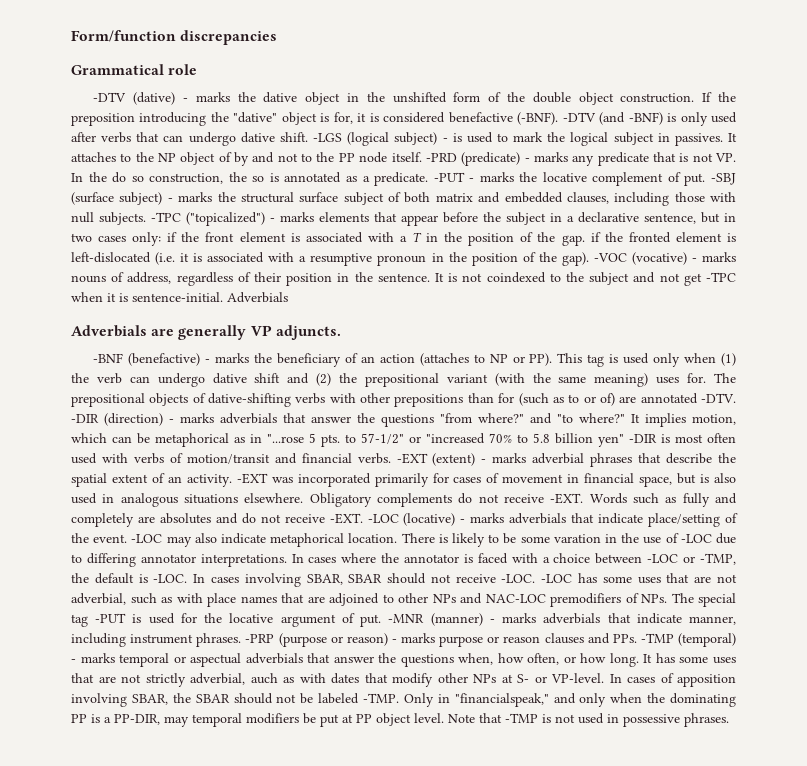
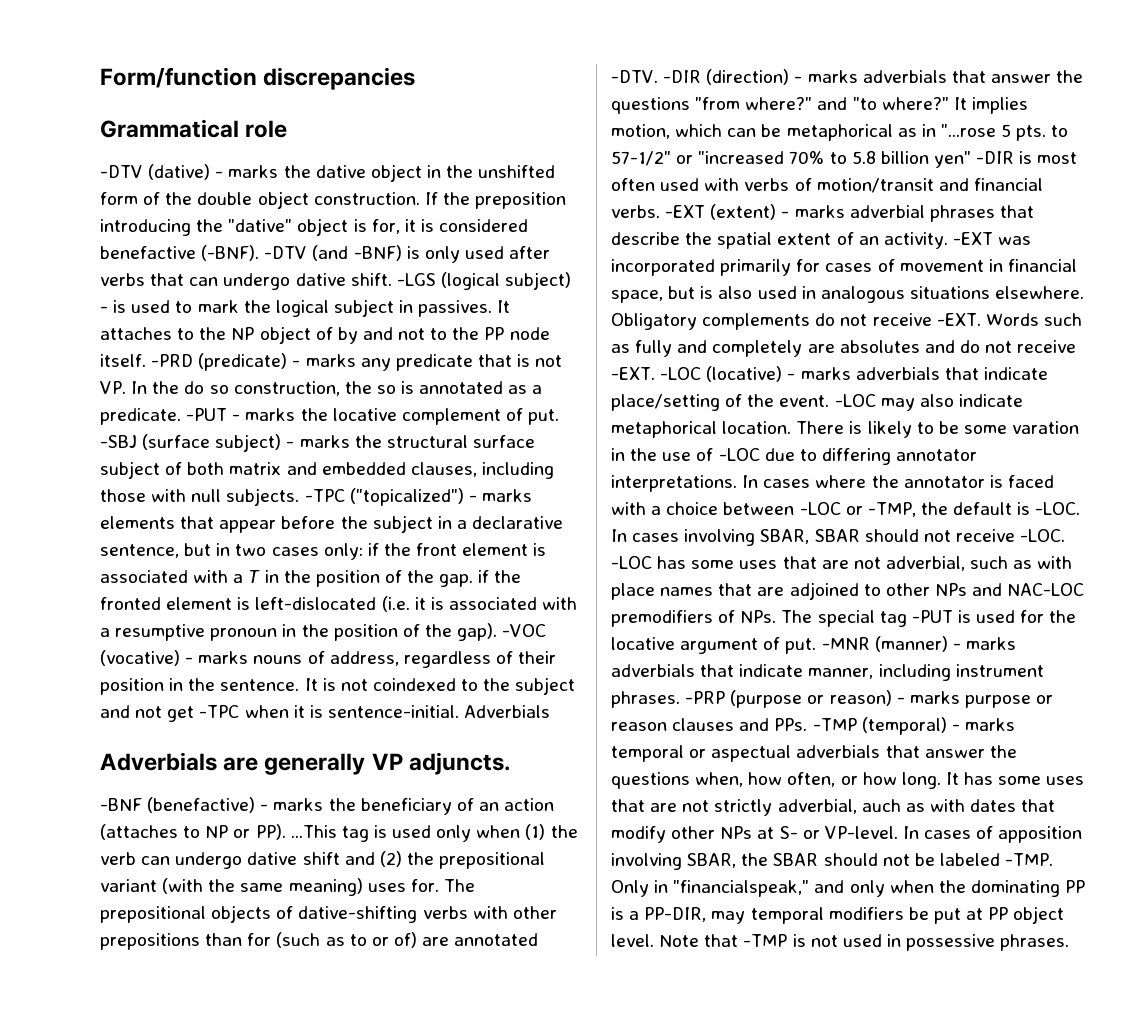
- -BNF (benefactive) - marks the beneficiary of an action (attaches to NP or PP). This tag is used only when (1) the verb can undergo dative shift and (2) the prepositional variant (with the same meaning) uses for.
+ -BNF (benefactive) - marks the beneficiary of an action (attaches to NP or PP). ...This tag is used only when (1) the verb can undergo dative shift and (2) the prepositional variant (with the same meaning) uses for.

